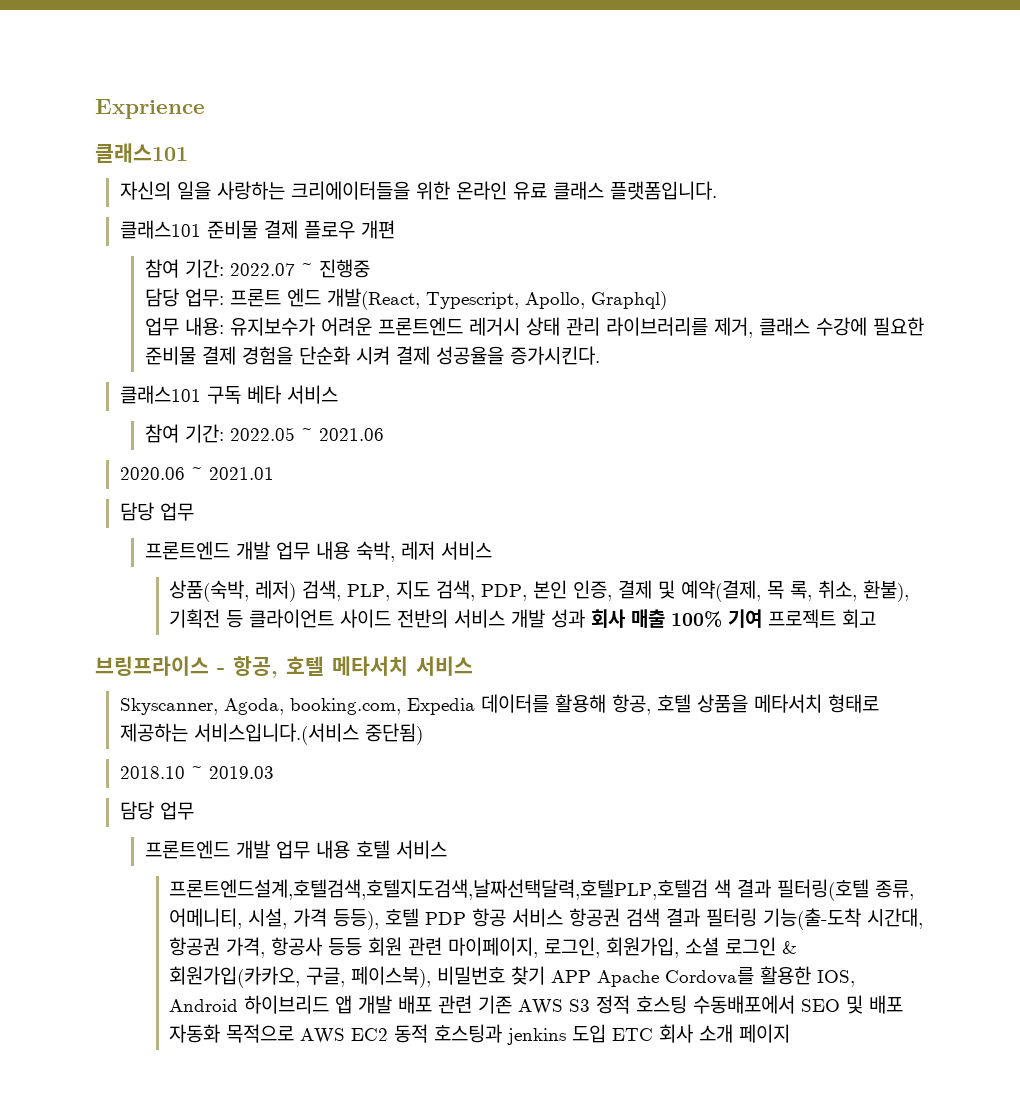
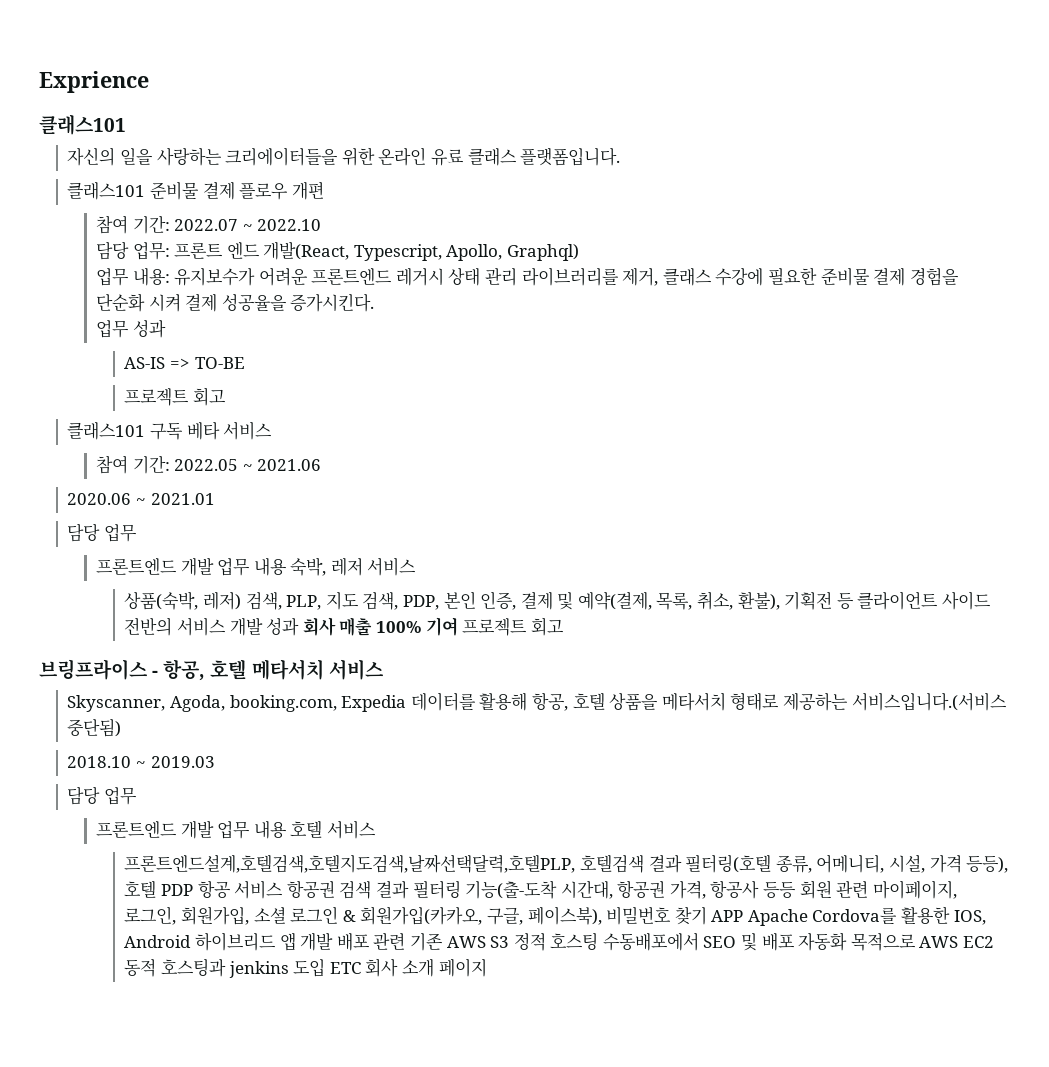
- 참여 기간: 2022.07 ~ 진행중
+ 참여 기간: 2022.07 ~ 2022.10
+ 업무 성과
+ AS-IS => TO-BE
+ 프로젝트 회고
- 상품(숙박, 레저) 검색, PLP, 지도 검색, PDP, 본인 인증, 결제 및 예약(결제, 목 록, 취소, 환불), 기획전 등 클라이언트 사이드 전반의 서비스 개발 성과 회사 매출 100% 기여 프로젝트 회고
+ 상품(숙박, 레저) 검색, PLP, 지도 검색, PDP, 본인 인증, 결제 및 예약(결제, 목록, 취소, 환불), 기획전 등 클라이언트 사이드 전반의 서비스 개발 성과 회사 매출 100% 기여 프로젝트 회고
- 프론트엔드설계,호텔검색,호텔지도검색,날짜선택달력,호텔PLP,호텔검 색 결과 필터링(호텔 종류, 어메니티, 시설, 가격 등등), 호텔 PDP 항공 서비스 항공권 검색 결과 필터링 기능(출-도착 시간대, 항공권 가격, 항공사 등등 회원 관련 마이페이지, 로그인, 회원가입, 소셜 로그인 & 회원가입(카카오, 구글, 페이스북), 비밀번호 찾기 APP Apache Cordova를 활용한 IOS, Android 하이브리드 앱 개발 배포 관련 기존 AWS S3 정적 호스팅 수동배포에서 SEO 및 배포 자동화 목적으로 AWS EC2 동적 호스팅과 jenkins 도입 ETC 회사 소개 페이지
+ 프론트엔드설계,호텔검색,호텔지도검색,날짜선택달력,호텔PLP, 호텔검색 결과 필터링(호텔 종류, 어메니티, 시설, 가격 등등), 호텔 PDP 항공 서비스 항공권 검색 결과 필터링 기능(출-도착 시간대, 항공권 가격, 항공사 등등 회원 관련 마이페이지, 로그인, 회원가입, 소셜 로그인 & 회원가입(카카오, 구글, 페이스북), 비밀번호 찾기 APP Apache Cordova를 활용한 IOS, Android 하이브리드 앱 개발 배포 관련 기존 AWS S3 정적 호스팅 수동배포에서 SEO 및 배포 자동화 목적으로 AWS EC2 동적 호스팅과 jenkins 도입 ETC 회사 소개 페이지

